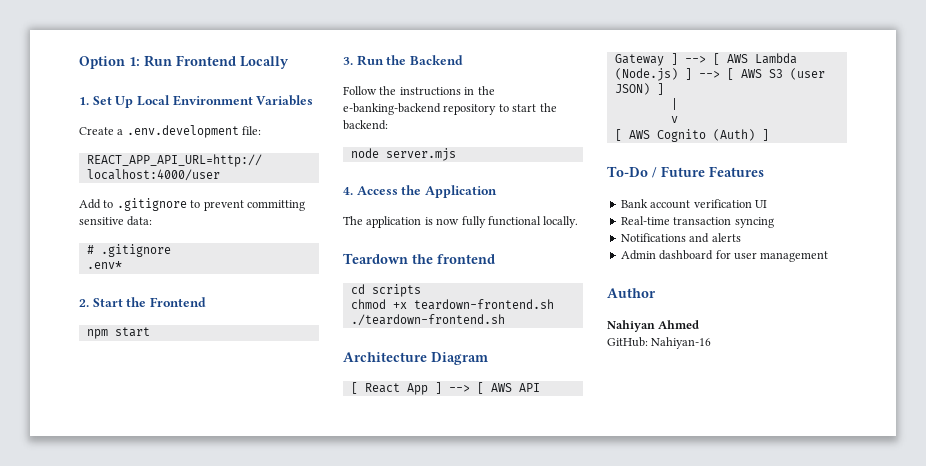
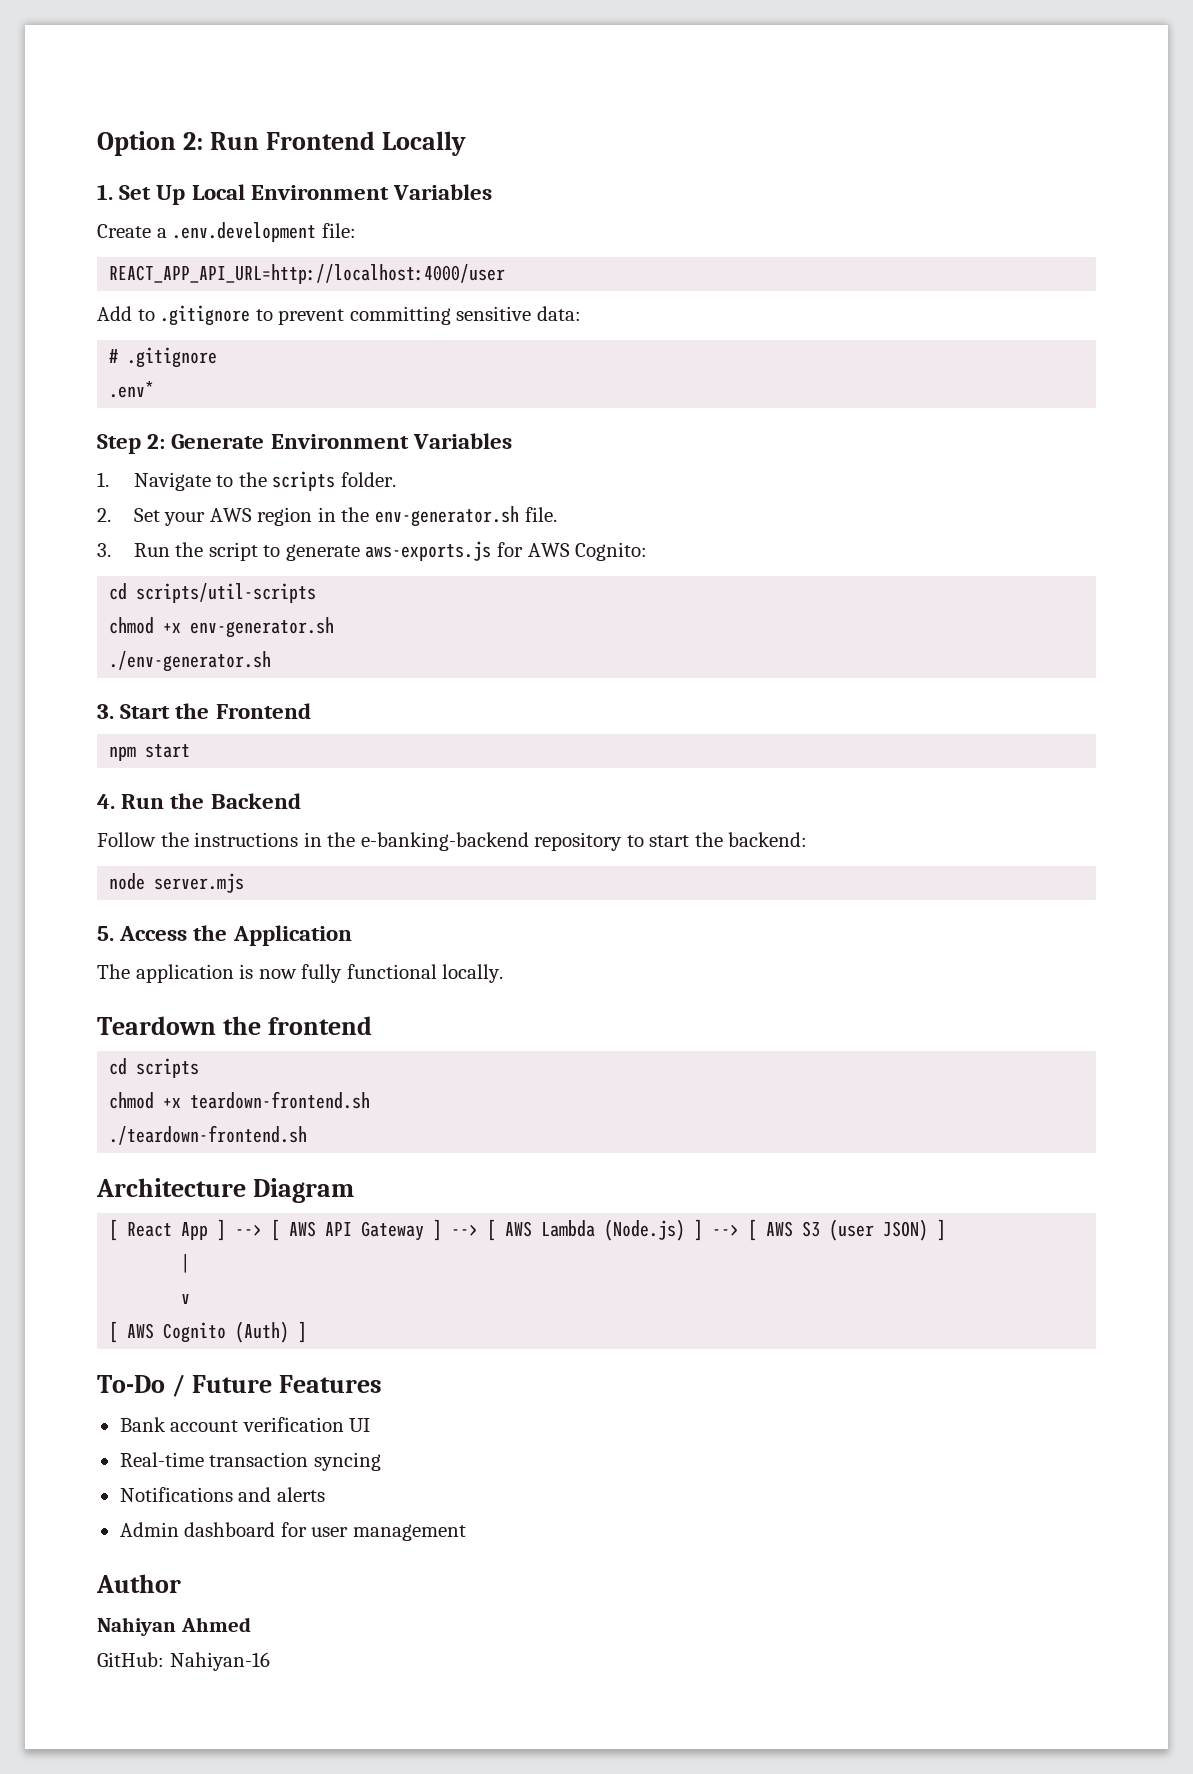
- Option 1: Run Frontend Locally
+ Option 2: Run Frontend Locally
- 2. Start the Frontend
+ Step 2: Generate Environment Variables
+ 1. Navigate to the scripts folder.
+ 2. Set your AWS region in the env-generator.sh file.
+ 3. Run the script to generate aws-exports.js for AWS Cognito:
+ cd scripts/util-scripts
+ chmod +x env-generator.sh
+ ./env-generator.sh
+ 3. Start the Frontend
- 3. Run the Backend
+ 4. Run the Backend
- 4. Access the Application
+ 5. Access the Application

